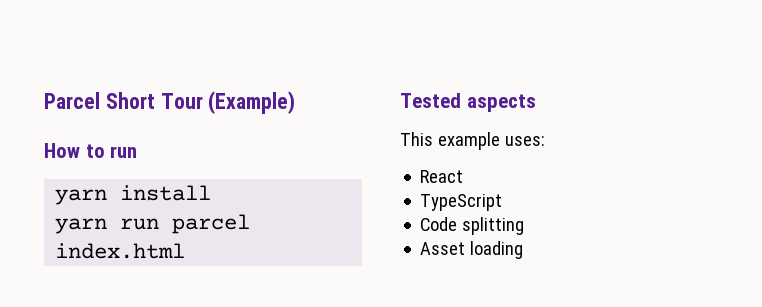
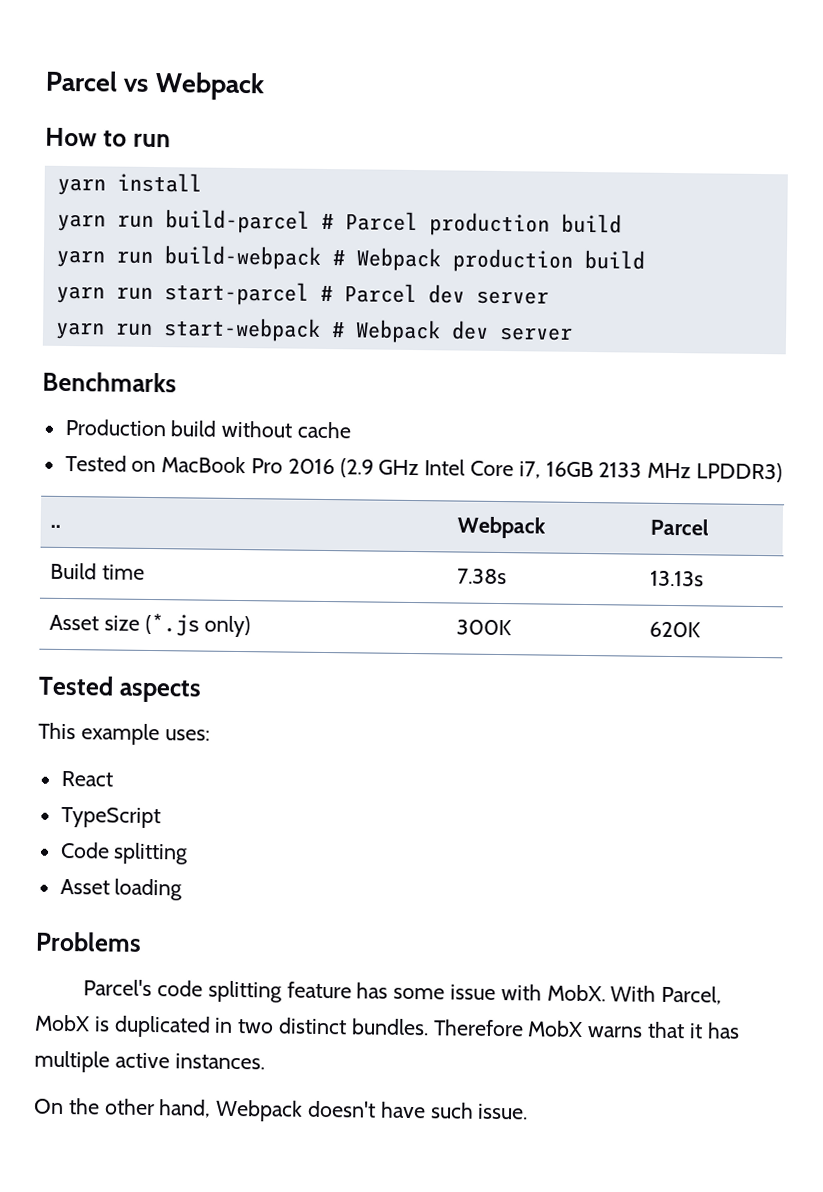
- Parcel Short Tour (Example)
+ Parcel vs Webpack
- yarn run parcel index.html
+ yarn run build-parcel # Parcel production build
+ yarn run build-webpack # Webpack production build
+ yarn run start-parcel # Parcel dev server
+ yarn run start-webpack # Webpack dev server
+ Benchmarks
+ Production build without cache
+ Tested on MacBook Pro 2016 (2.9 GHz Intel Core i7, 16GB 2133 MHz LPDDR3)
+ .. | Webpack | Parcel
+ Build time | 7.38s | 13.13s
+ Asset size (*.js only) | 300K | 620K
+ Problems
+ Parcel's code splitting feature has some issue with MobX. With Parcel, MobX is duplicated in two distinct bundles. Therefore MobX warns that it has multiple active instances.
+ On the other hand, Webpack doesn't have such issue.

